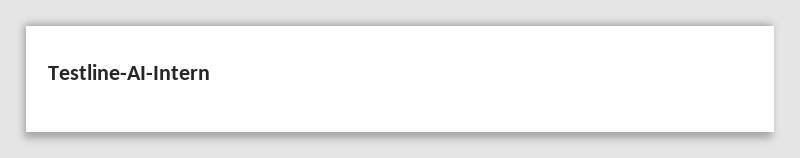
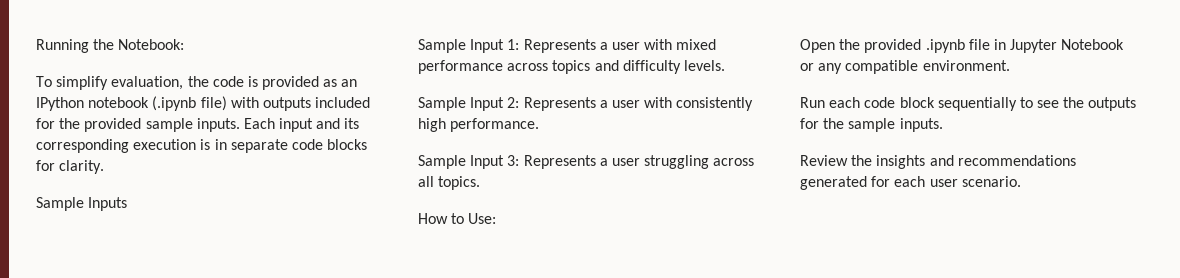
- Testline-AI-Intern
+ Running the Notebook:
+ To simplify evaluation, the code is provided as an IPython notebook (.ipynb file) with outputs included for the provided sample inputs. Each input and its corresponding execution is in separate code blocks for clarity.
+ Sample Inputs
+ Sample Input 1: Represents a user with mixed performance across topics and difficulty levels.
+ Sample Input 2: Represents a user with consistently high performance.
+ Sample Input 3: Represents a user struggling across all topics.
+ How to Use:
+ Open the provided .ipynb file in Jupyter Notebook or any compatible environment.
+ Run each code block sequentially to see the outputs for the sample inputs.
+ Review the insights and recommendations generated for each user scenario.

